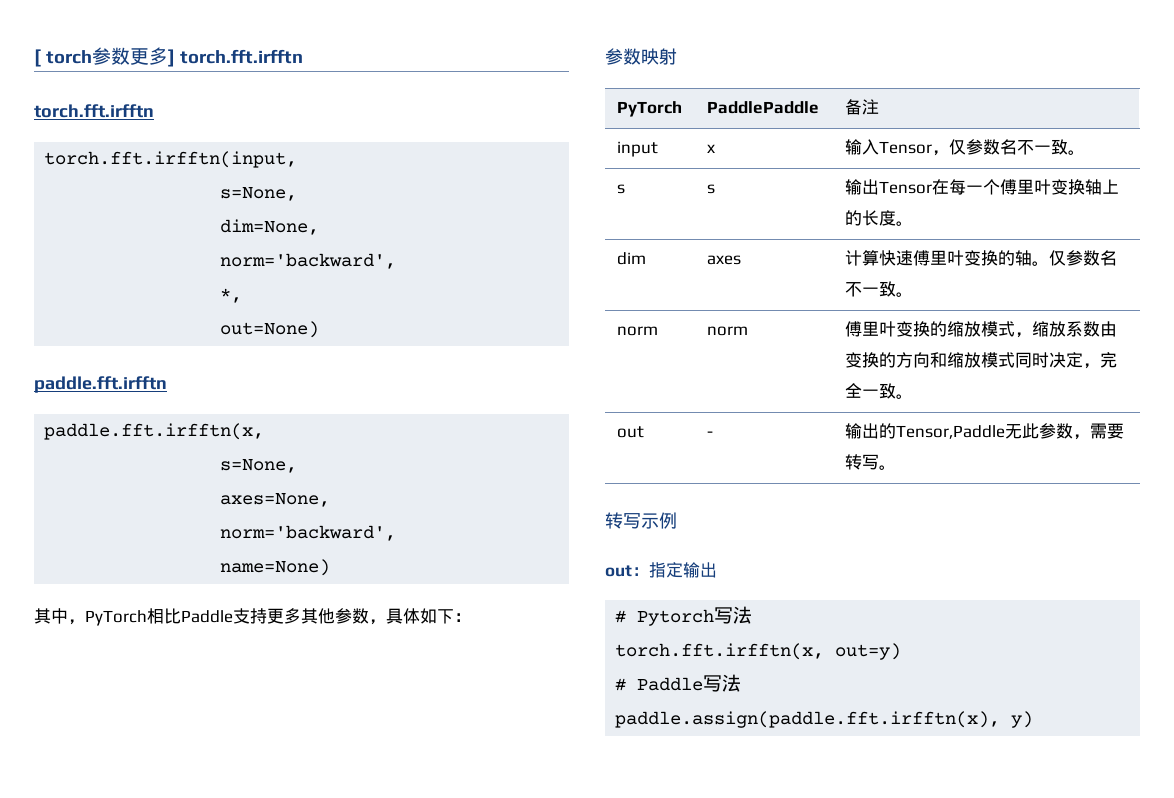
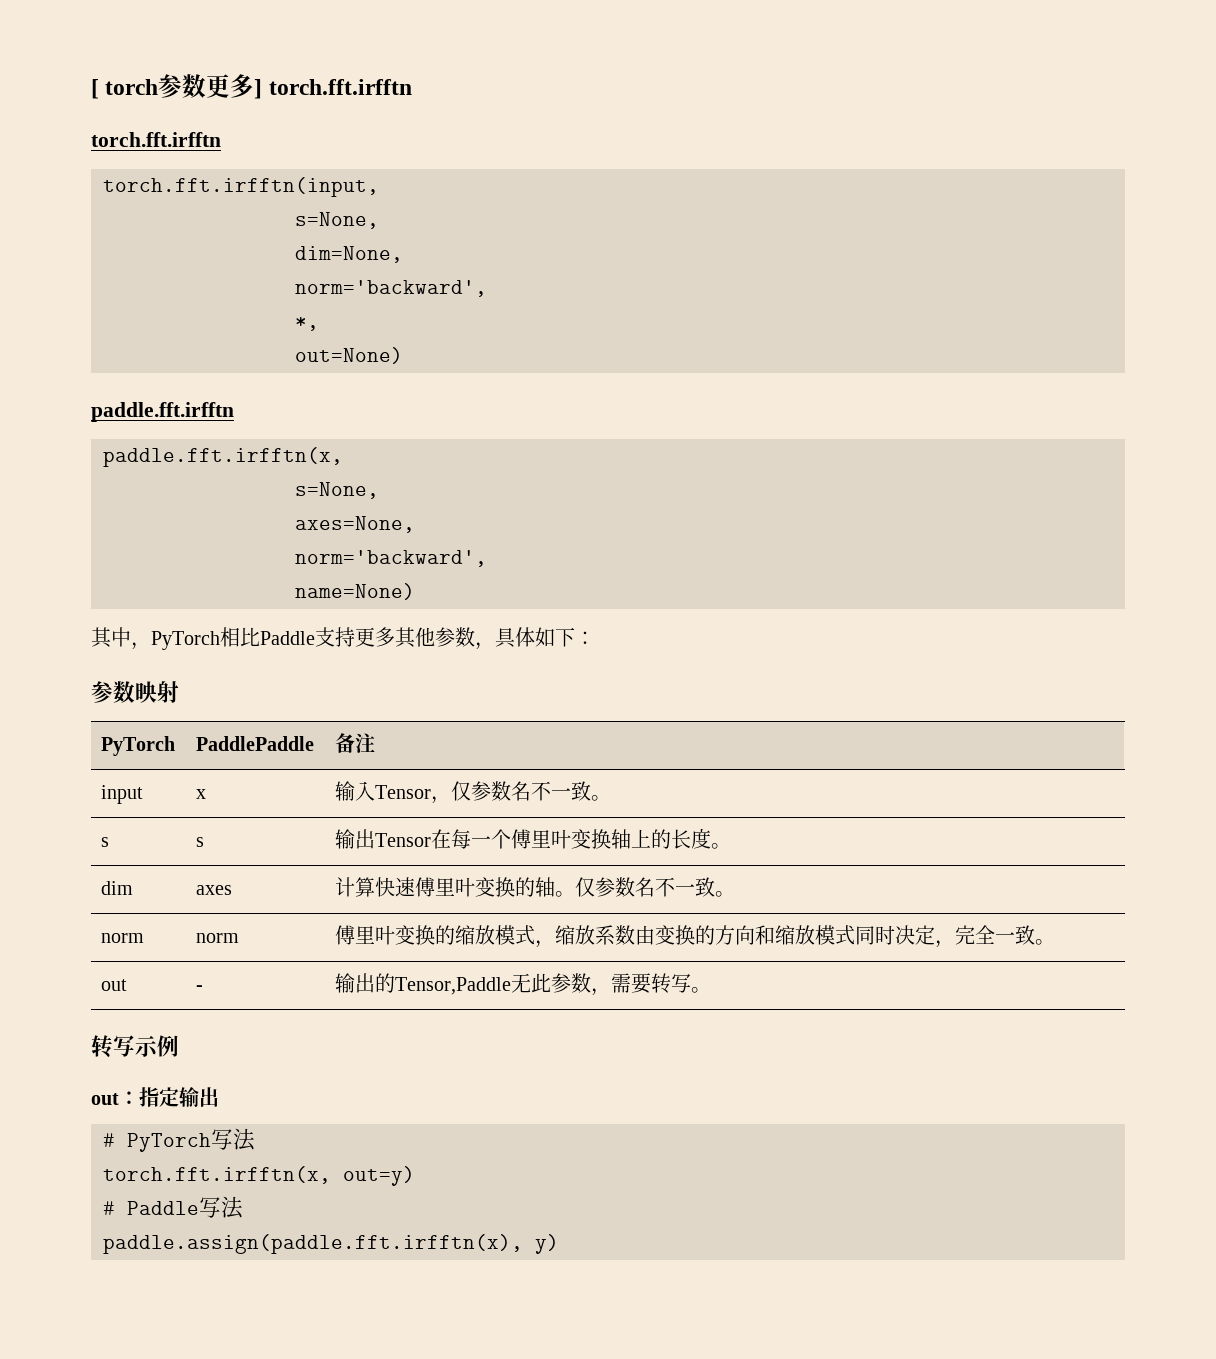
- # Pytorch写法
+ # PyTorch写法

